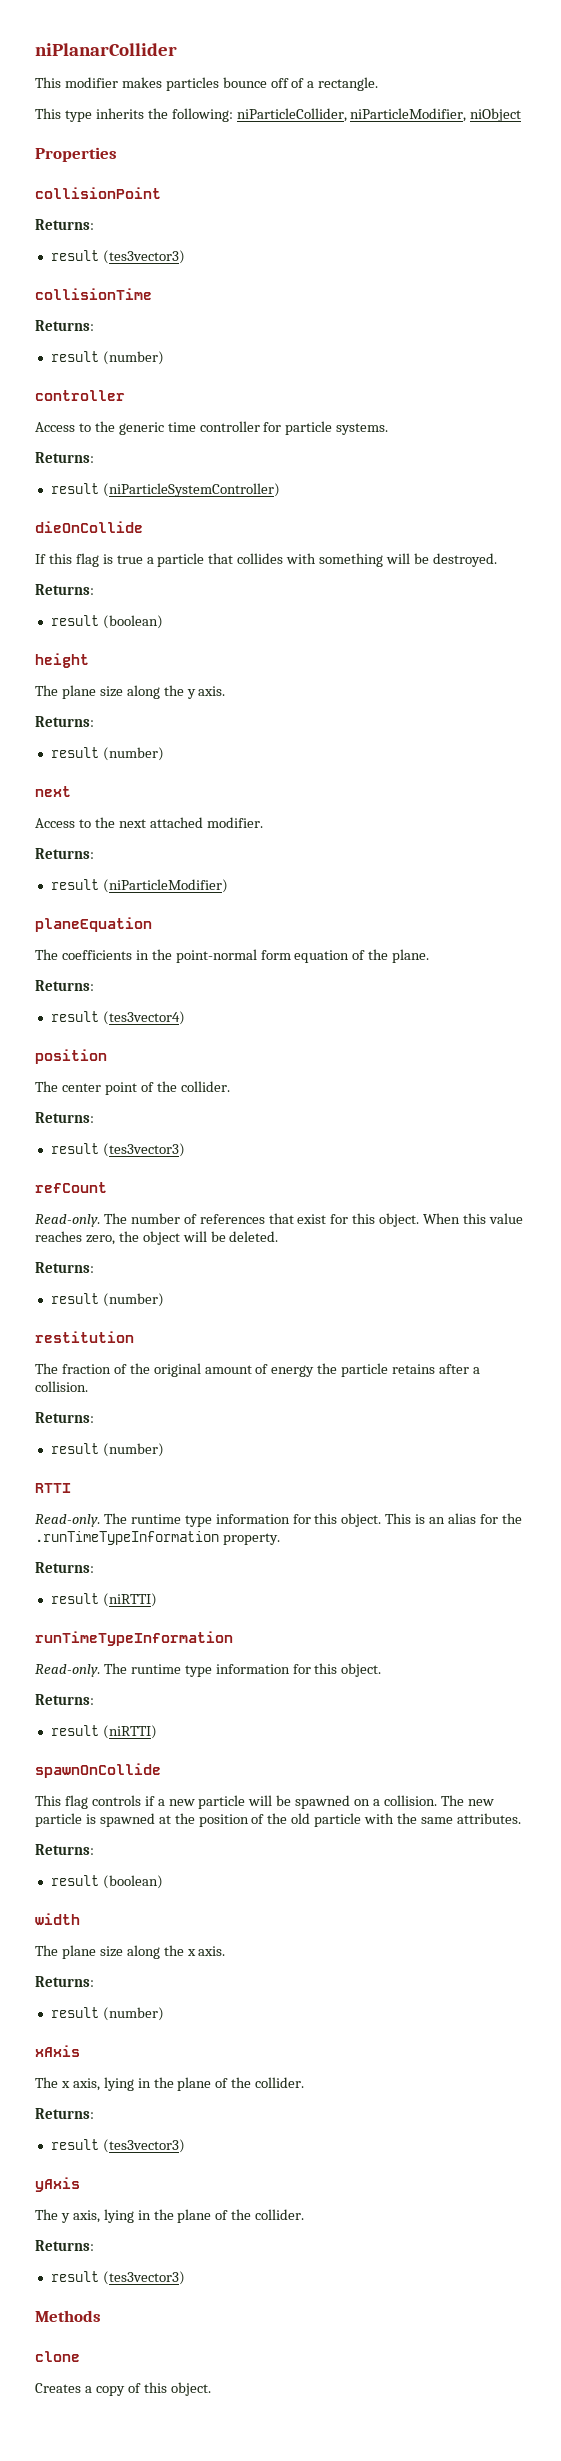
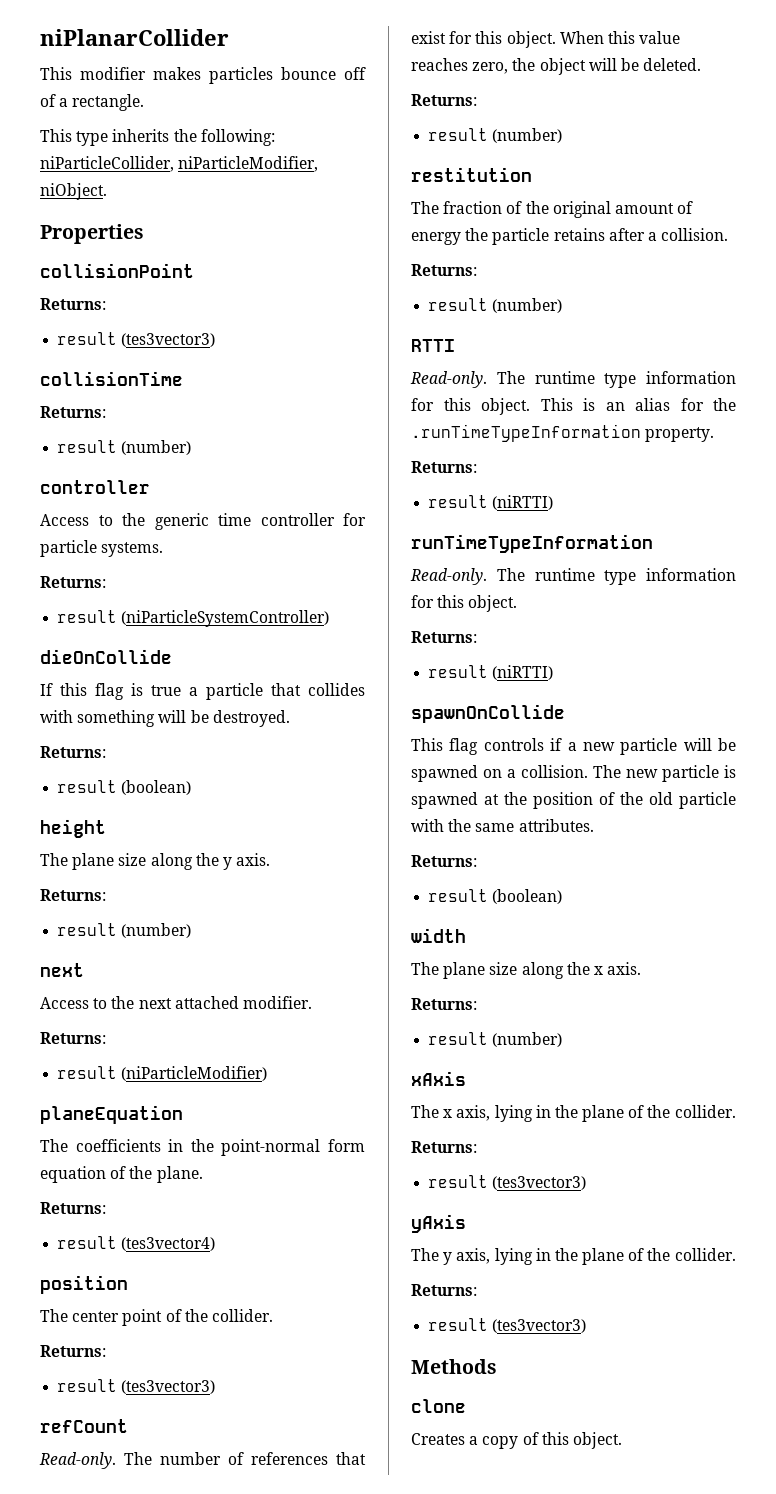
- This type inherits the following: niParticleCollider, niParticleModifier, niObject
+ This type inherits the following: niParticleCollider, niParticleModifier, niObject.

